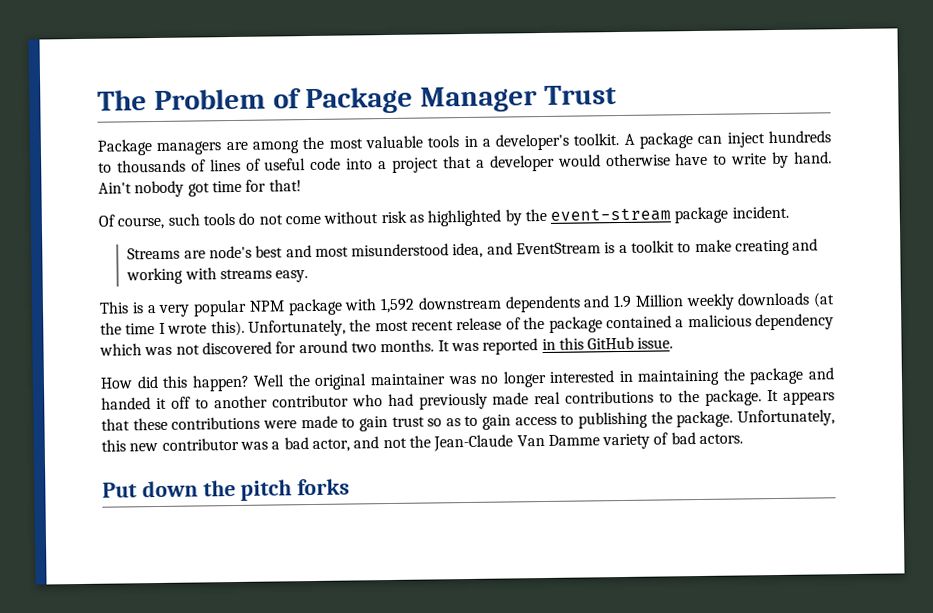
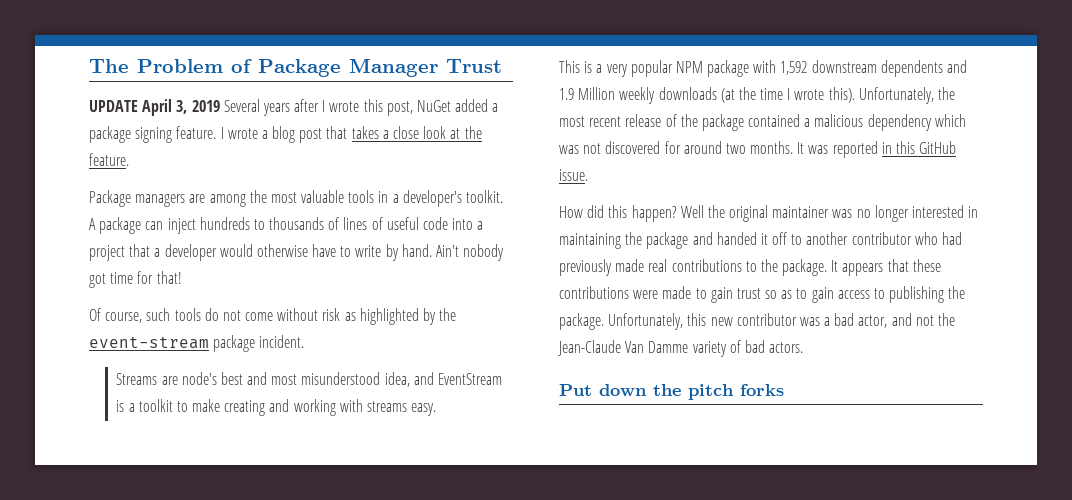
+ UPDATE April 3, 2019 Several years after I wrote this post, NuGet added a package signing feature. I wrote a blog post that takes a close look at the feature.

